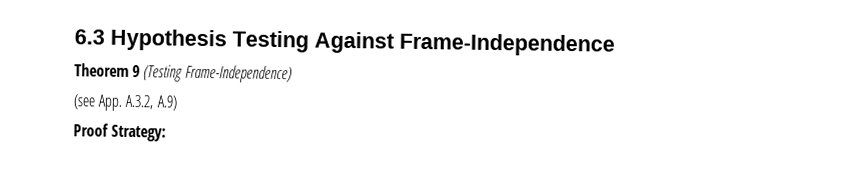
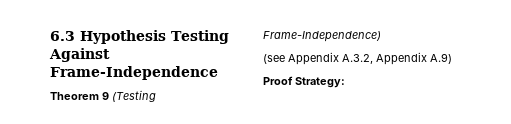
- (see App. A.3.2, A.9)
+ (see Appendix A.3.2, Appendix A.9)

